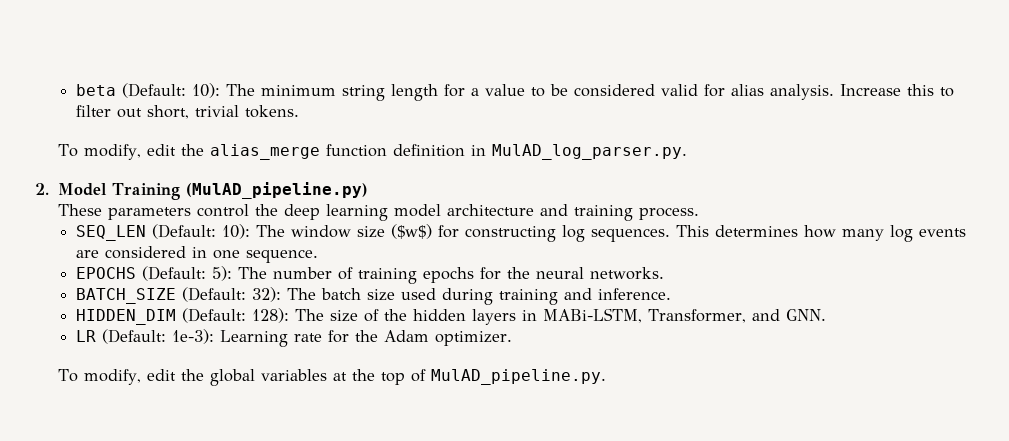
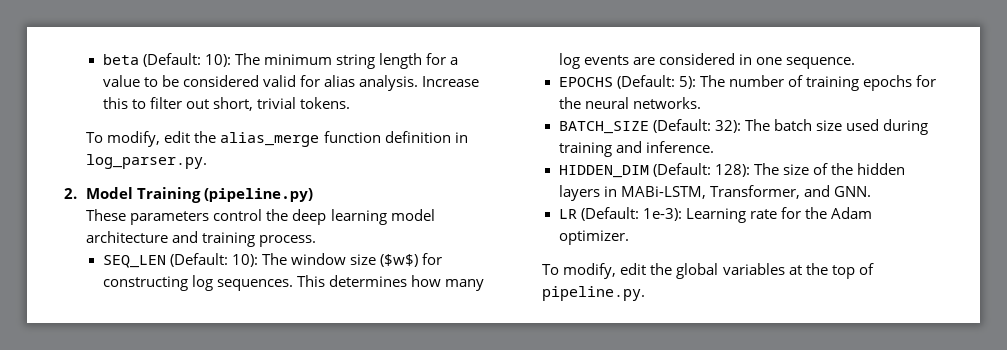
- To modify, edit the alias_merge function definition in MulAD_log_parser.py.
+ To modify, edit the alias_merge function definition in log_parser.py.
- 2. Model Training (MulAD_pipeline.py)
+ 2. Model Training (pipeline.py)
- To modify, edit the global variables at the top of MulAD_pipeline.py.
+ To modify, edit the global variables at the top of pipeline.py.

